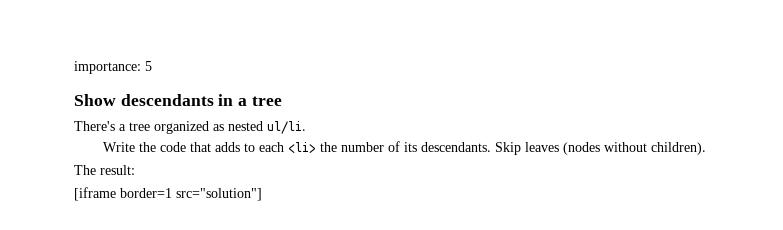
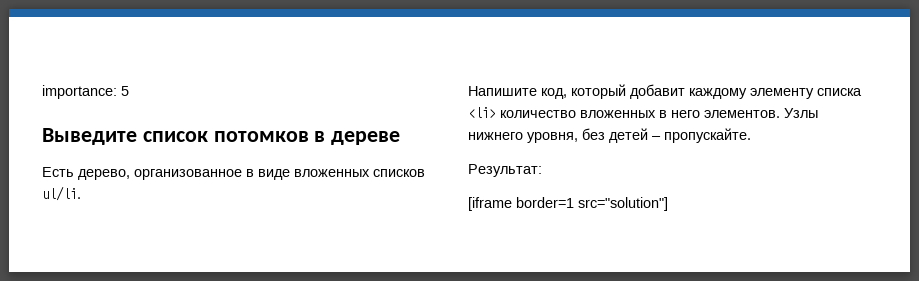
- Show descendants in a tree
- There's a tree organized as nested ul/li.
- Write the code that adds to each <li> the number of its descendants. Skip leaves (nodes without children).
- The result:
+ Выведите список потомков в дереве
+ Есть дерево, организованное в виде вложенных списков ul/li.
+ Напишите код, который добавит каждому элементу списка <li> количество вложенных в него элементов. Узлы нижнего уровня, без детей – пропускайте.
+ Результат:

